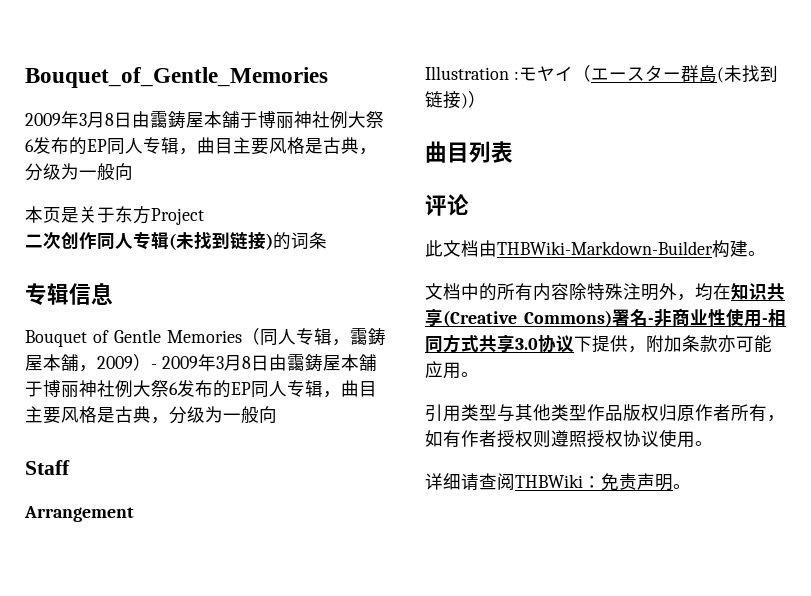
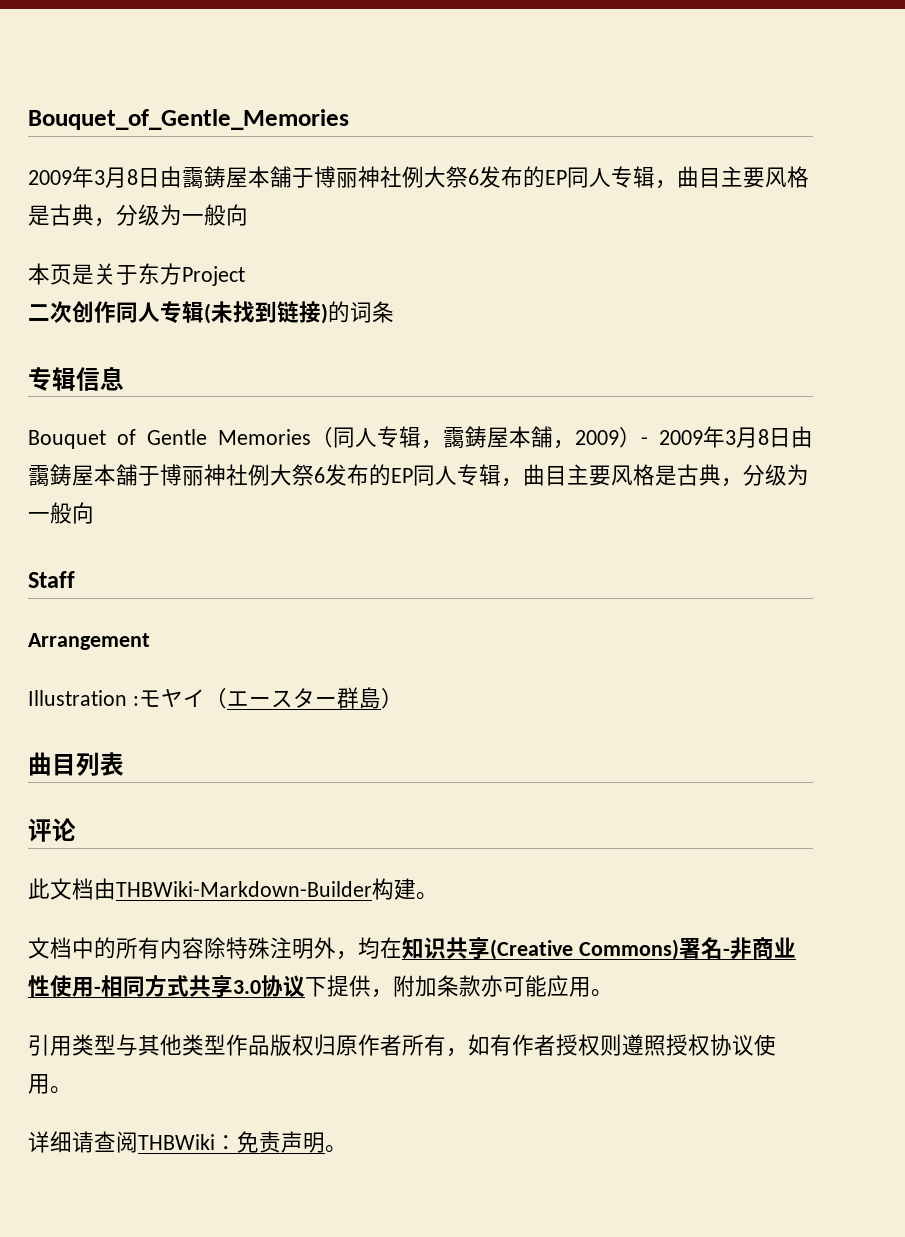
- Illustration :モヤイ（エースター群島(未找到链接)）
+ Illustration :モヤイ（エースター群島）

